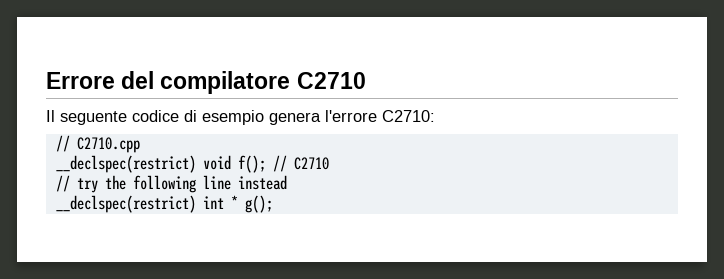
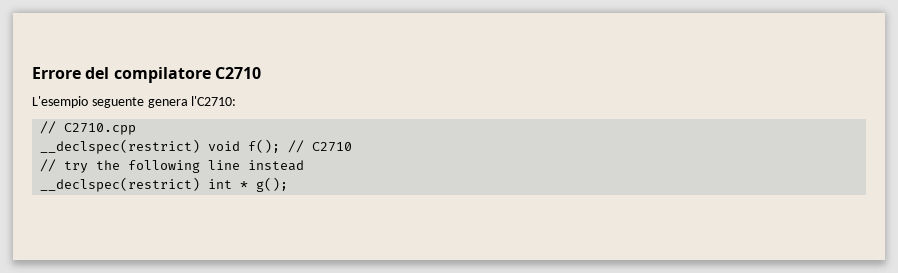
- Il seguente codice di esempio genera l'errore C2710:
+ L'esempio seguente genera l'C2710:

